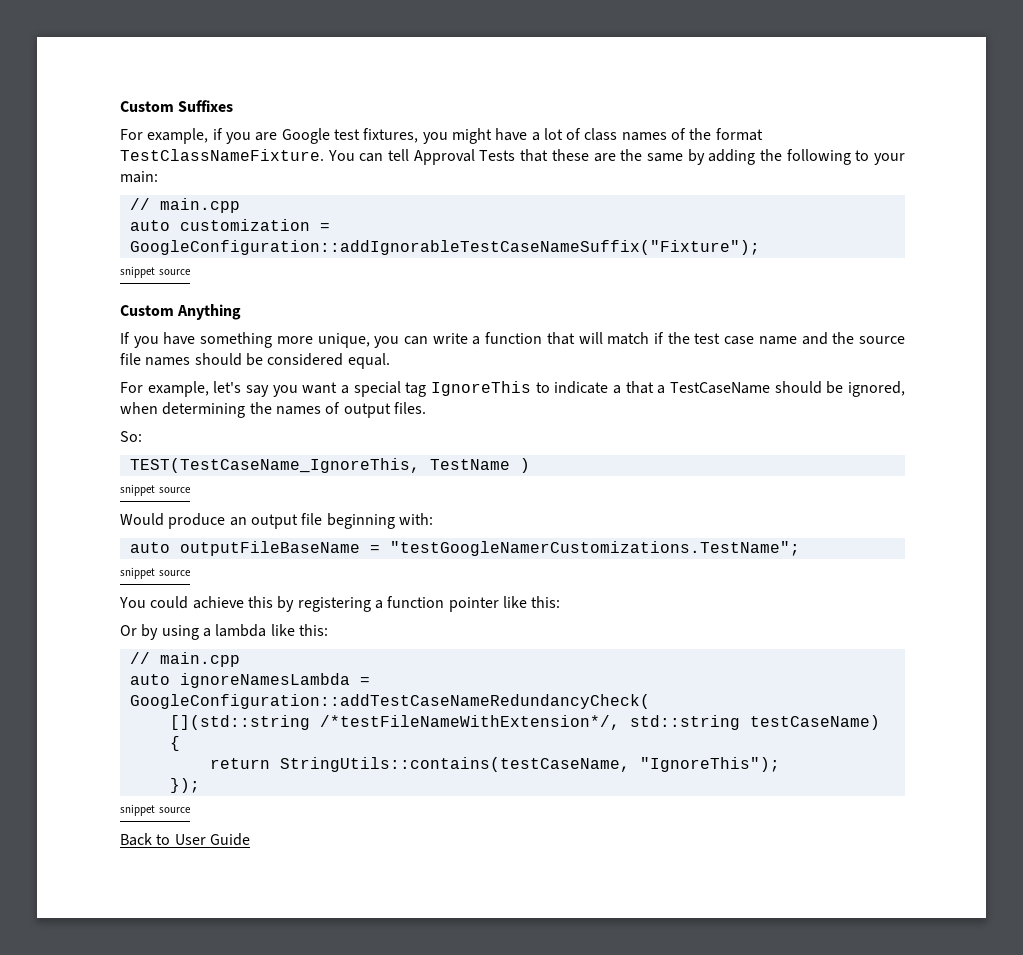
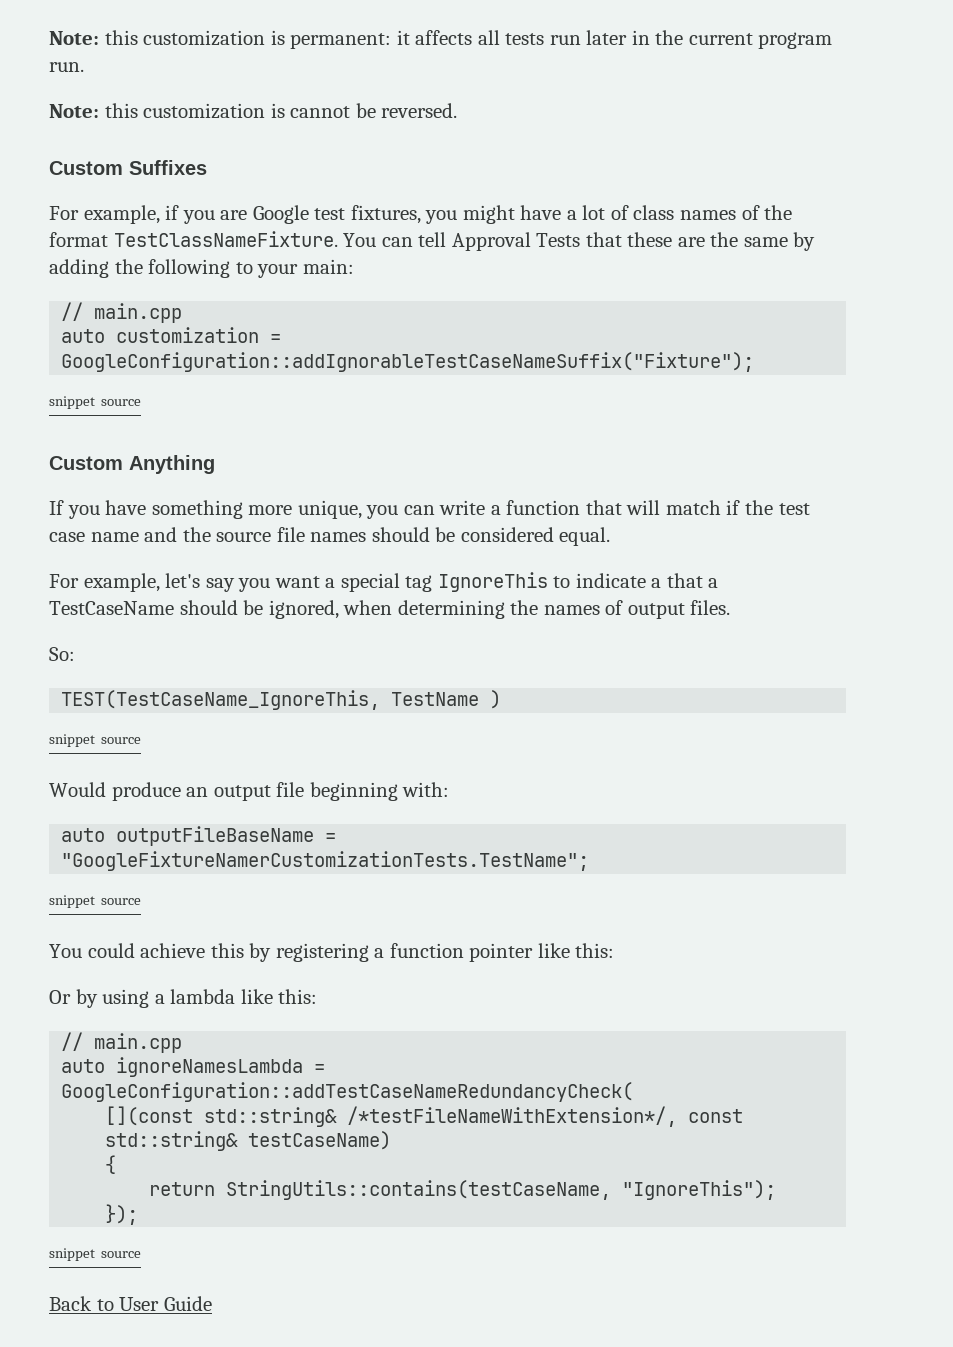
+ Note: this customization is permanent: it affects all tests run later in the current program run.
+ Note: this customization is cannot be reversed.
- auto outputFileBaseName = "testGoogleNamerCustomizations.TestName";
+ auto outputFileBaseName = "GoogleFixtureNamerCustomizationTests.TestName";
- [](std::string /*testFileNameWithExtension*/, std::string testCaseName)
+ [](const std::string& /*testFileNameWithExtension*/, const std::string& testCaseName)

